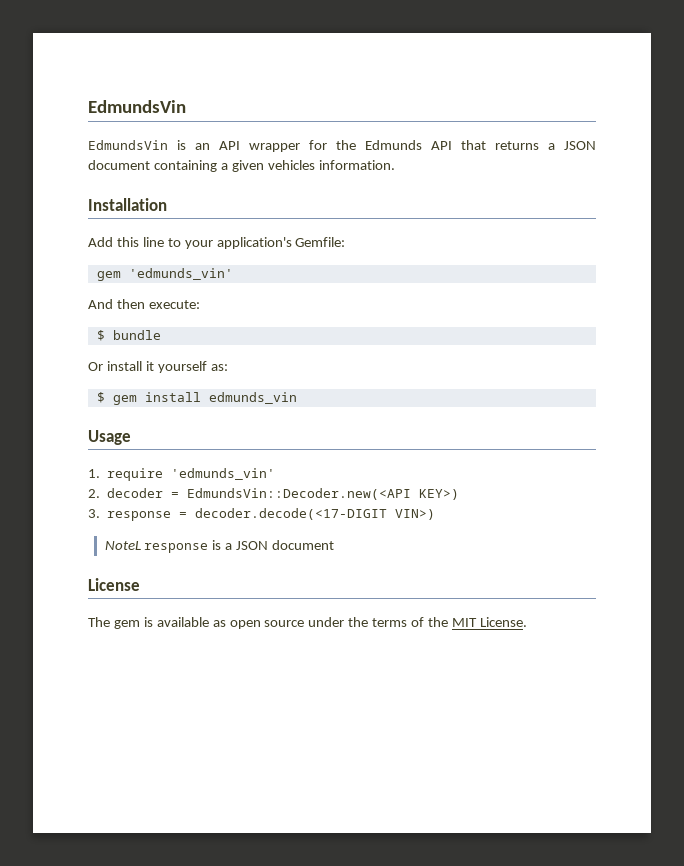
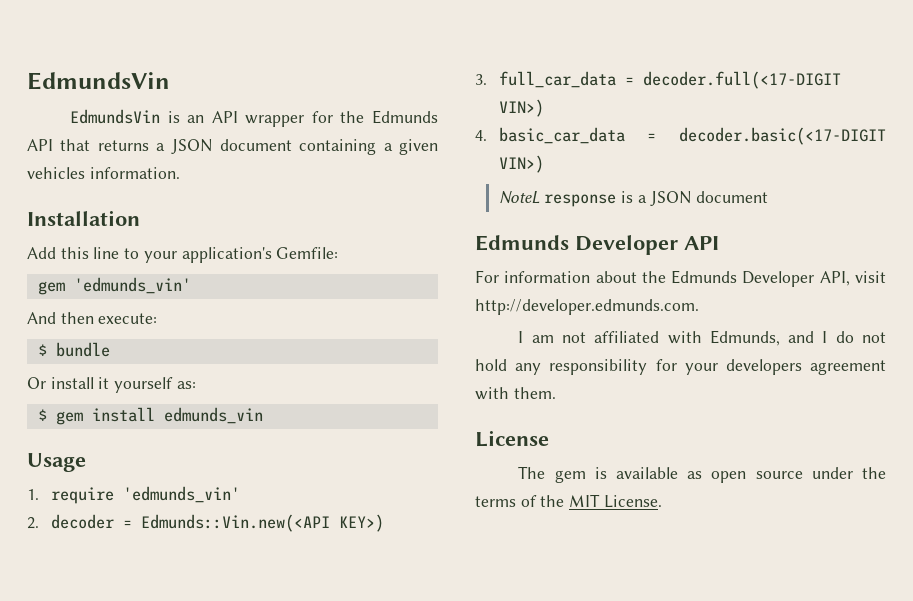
- 2. decoder = EdmundsVin::Decoder.new(<API KEY>)
+ 2. decoder = Edmunds::Vin.new(<API KEY>)
- 3. response = decoder.decode(<17-DIGIT VIN>)
+ 3. full_car_data = decoder.full(<17-DIGIT VIN>)
+ 4. basic_car_data = decoder.basic(<17-DIGIT VIN>)
+ Edmunds Developer API
+ For information about the Edmunds Developer API, visit http://developer.edmunds.com.
+ I am not affiliated with Edmunds, and I do not hold any responsibility for your developers agreement with them.

